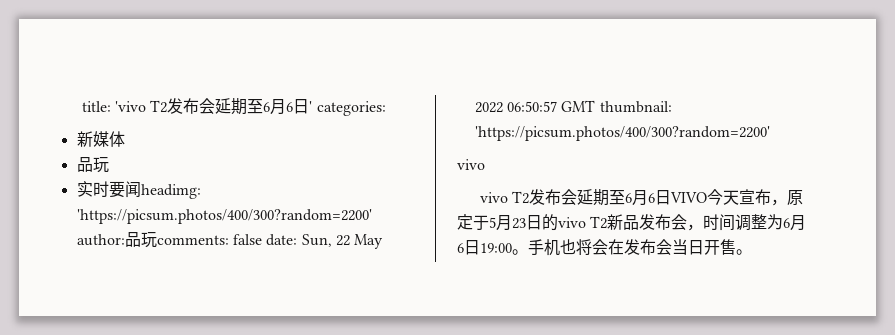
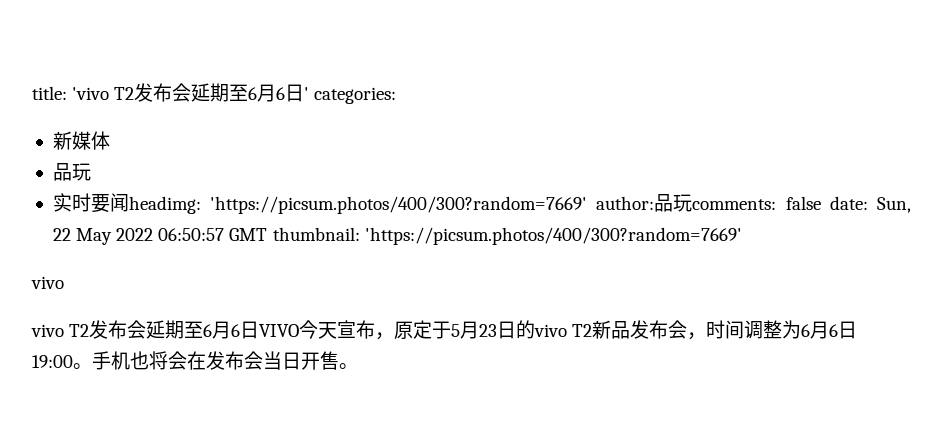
- 实时要闻headimg: 'https://picsum.photos/400/300?random=2200' author:品玩comments: false date: Sun, 22 May 2022 06:50:57 GMT thumbnail: 'https://picsum.photos/400/300?random=2200'
+ 实时要闻headimg: 'https://picsum.photos/400/300?random=7669' author:品玩comments: false date: Sun, 22 May 2022 06:50:57 GMT thumbnail: 'https://picsum.photos/400/300?random=7669'

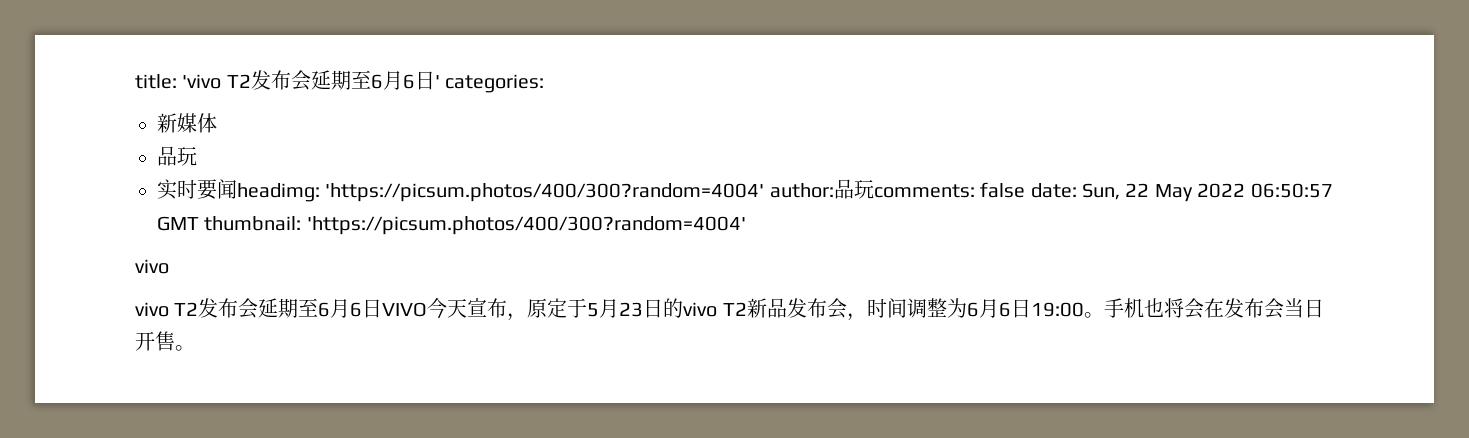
- 实时要闻headimg: 'https://picsum.photos/400/300?random=7669' author:品玩comments: false date: Sun, 22 May 2022 06:50:57 GMT thumbnail: 'https://picsum.photos/400/300?random=7669'
+ 实时要闻headimg: 'https://picsum.photos/400/300?random=4004' author:品玩comments: false date: Sun, 22 May 2022 06:50:57 GMT thumbnail: 'https://picsum.photos/400/300?random=4004'

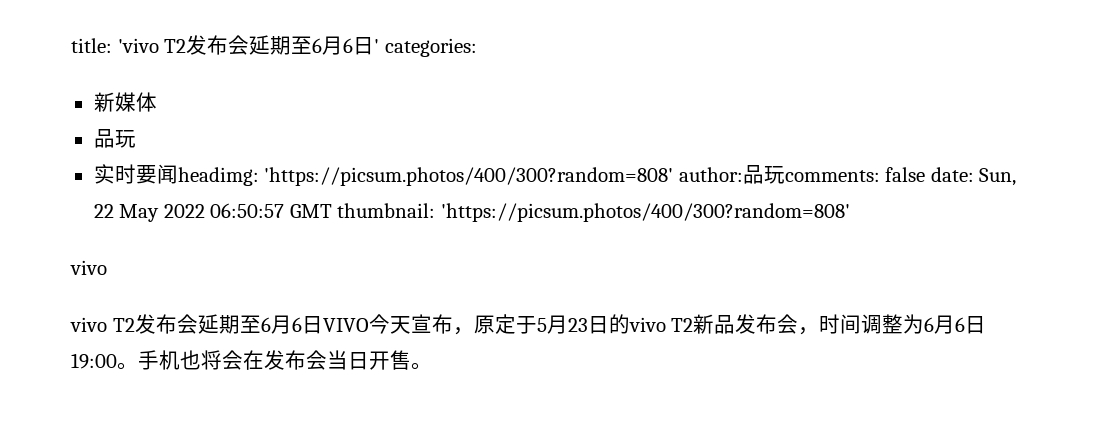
- 实时要闻headimg: 'https://picsum.photos/400/300?random=4004' author:品玩comments: false date: Sun, 22 May 2022 06:50:57 GMT thumbnail: 'https://picsum.photos/400/300?random=4004'
+ 实时要闻headimg: 'https://picsum.photos/400/300?random=808' author:品玩comments: false date: Sun, 22 May 2022 06:50:57 GMT thumbnail: 'https://picsum.photos/400/300?random=808'

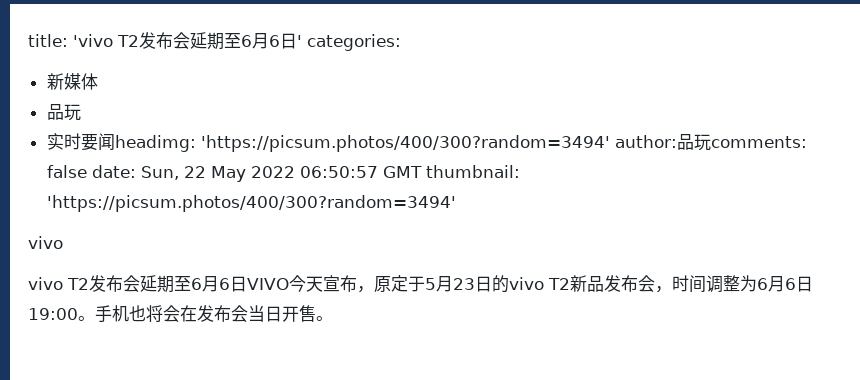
- 实时要闻headimg: 'https://picsum.photos/400/300?random=808' author:品玩comments: false date: Sun, 22 May 2022 06:50:57 GMT thumbnail: 'https://picsum.photos/400/300?random=808'
+ 实时要闻headimg: 'https://picsum.photos/400/300?random=3494' author:品玩comments: false date: Sun, 22 May 2022 06:50:57 GMT thumbnail: 'https://picsum.photos/400/300?random=3494'

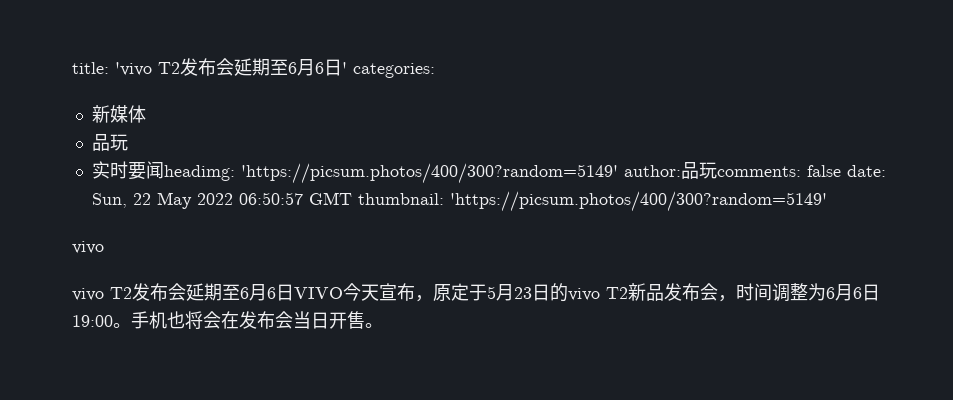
- 实时要闻headimg: 'https://picsum.photos/400/300?random=3494' author:品玩comments: false date: Sun, 22 May 2022 06:50:57 GMT thumbnail: 'https://picsum.photos/400/300?random=3494'
+ 实时要闻headimg: 'https://picsum.photos/400/300?random=5149' author:品玩comments: false date: Sun, 22 May 2022 06:50:57 GMT thumbnail: 'https://picsum.photos/400/300?random=5149'

